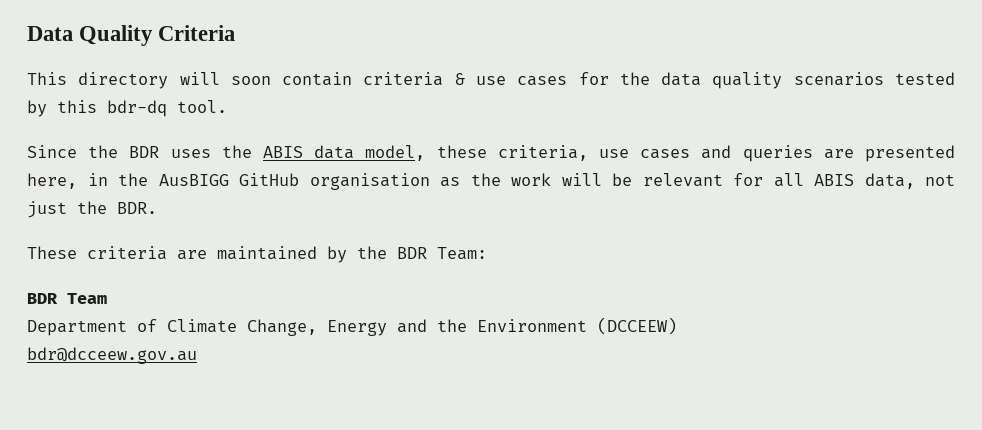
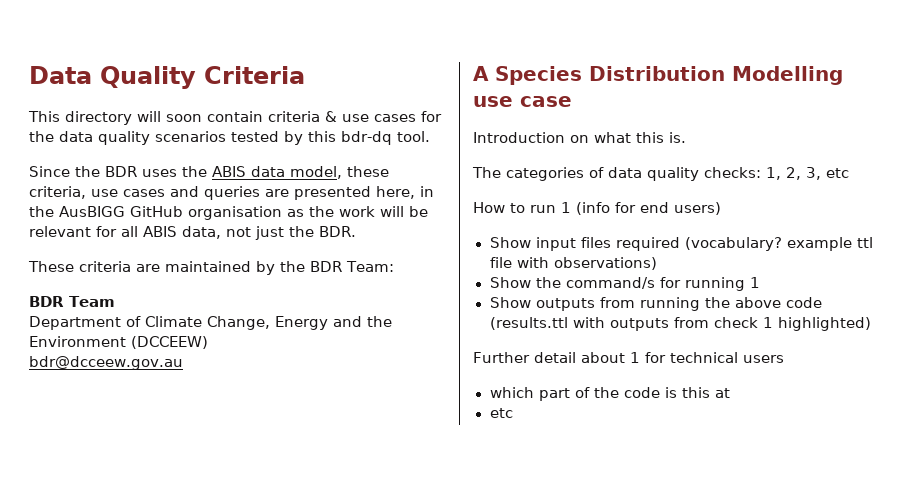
+ A Species Distribution Modelling use case
+ Introduction on what this is.
+ The categories of data quality checks: 1, 2, 3, etc
+ How to run 1 (info for end users)
+ Show input files required (vocabulary? example ttl file with observations)
+ Show the command/s for running 1
+ Show outputs from running the above code (results.ttl with outputs from check 1 highlighted)
+ Further detail about 1 for technical users
+ which part of the code is this at
+ etc

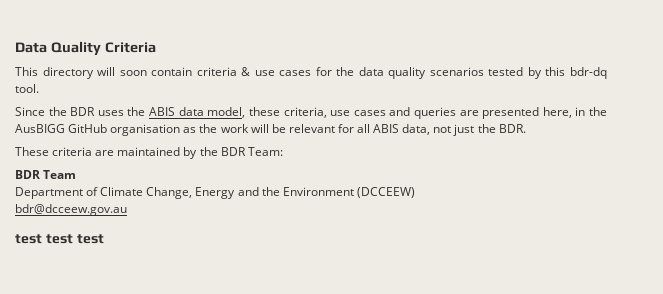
- A Species Distribution Modelling use case
- Introduction on what this is.
- The categories of data quality checks: 1, 2, 3, etc
- How to run 1 (info for end users)
- Show input files required (vocabulary? example ttl file with observations)
- Show the command/s for running 1
- Show outputs from running the above code (results.ttl with outputs from check 1 highlighted)
- Further detail about 1 for technical users
- which part of the code is this at
- etc
+ test test test

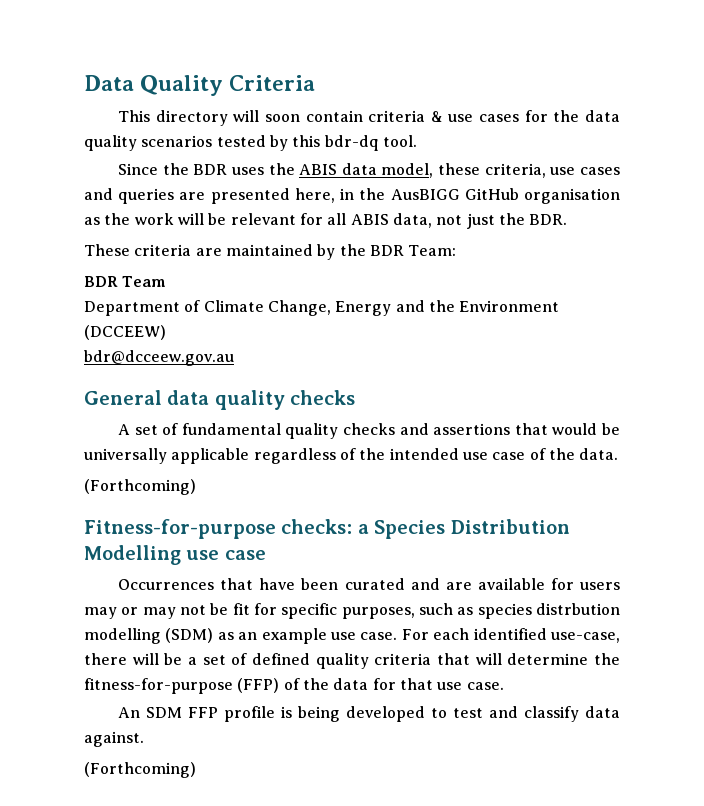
- test test test
+ General data quality checks
+ A set of fundamental quality checks and assertions that would be universally applicable regardless of the intended use case of the data.
+ (Forthcoming)
+ Fitness-for-purpose checks: a Species Distribution Modelling use case
+ Occurrences that have been curated and are available for users may or may not be fit for specific purposes, such as species distrbution modelling (SDM) as an example use case. For each identified use-case, there will be a set of defined quality criteria that will determine the fitness-for-purpose (FFP) of the data for that use case.
+ An SDM FFP profile is being developed to test and classify data against.
+ (Forthcoming)

